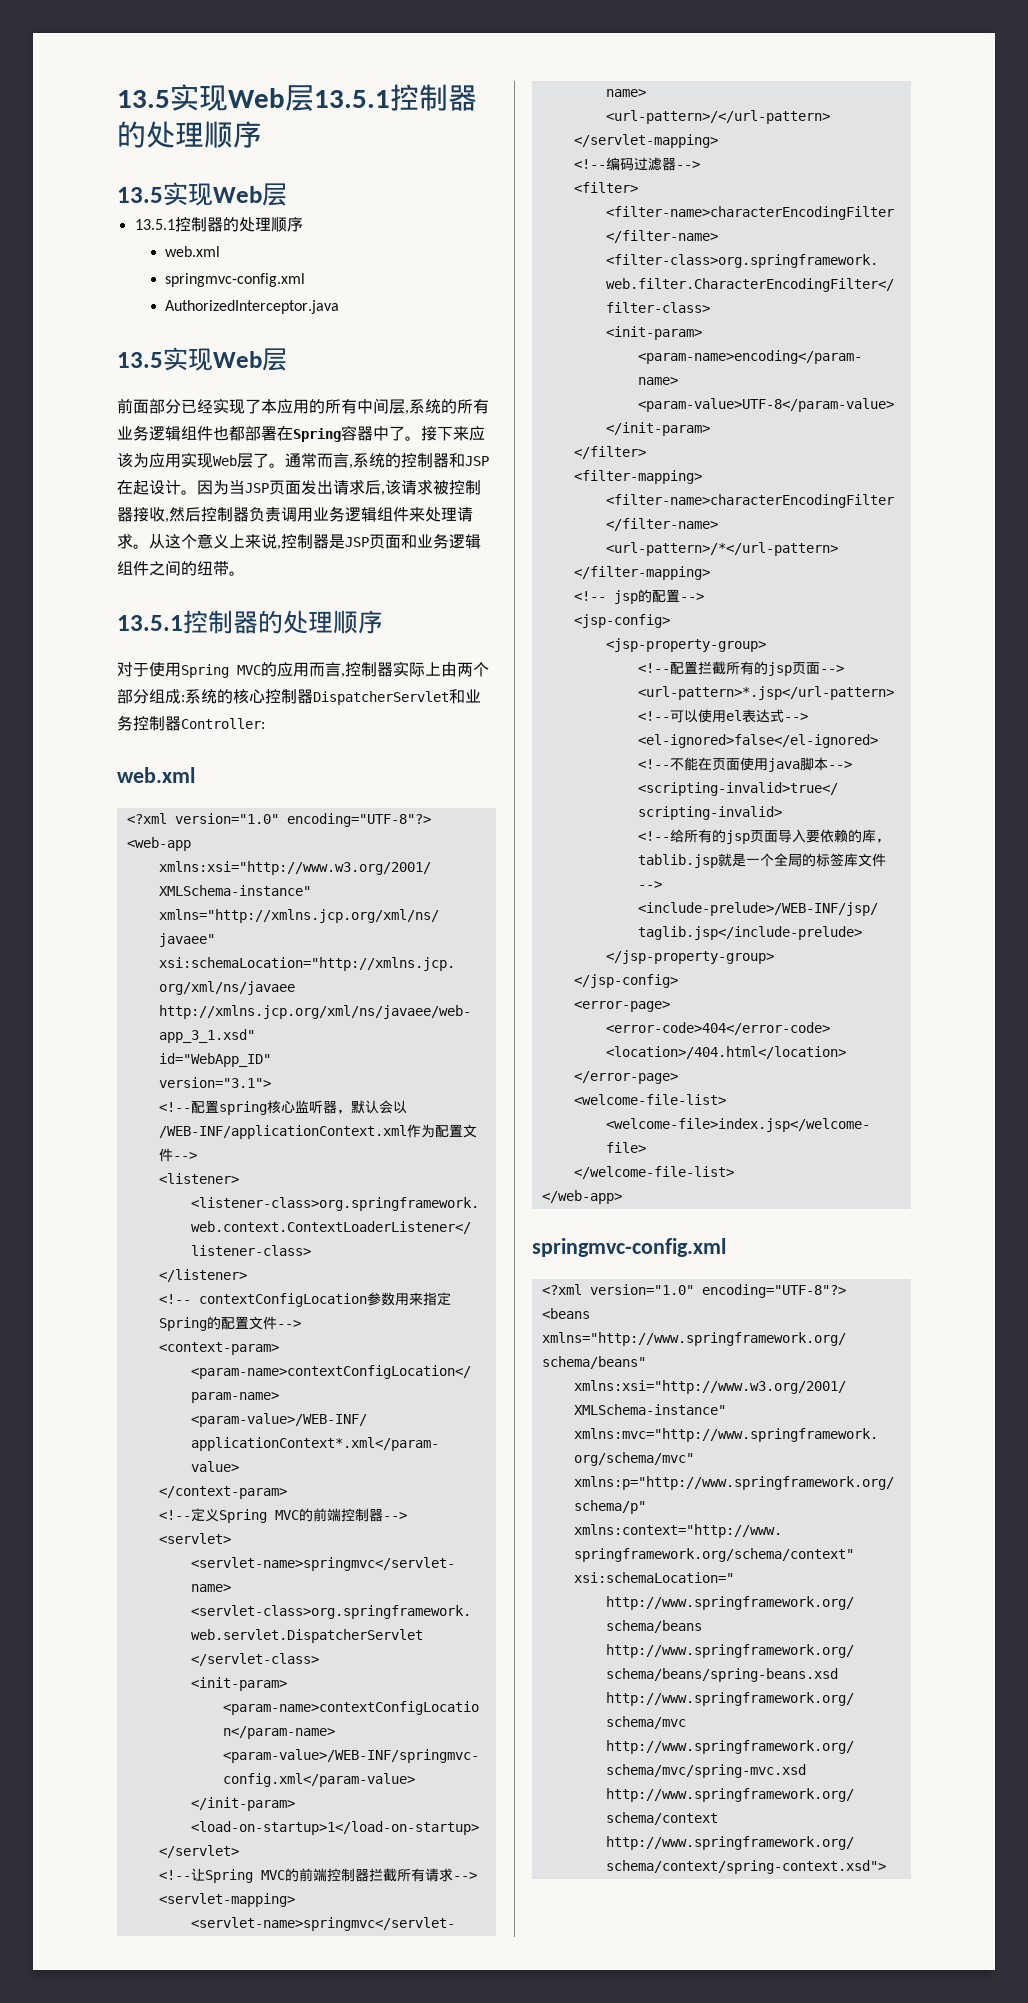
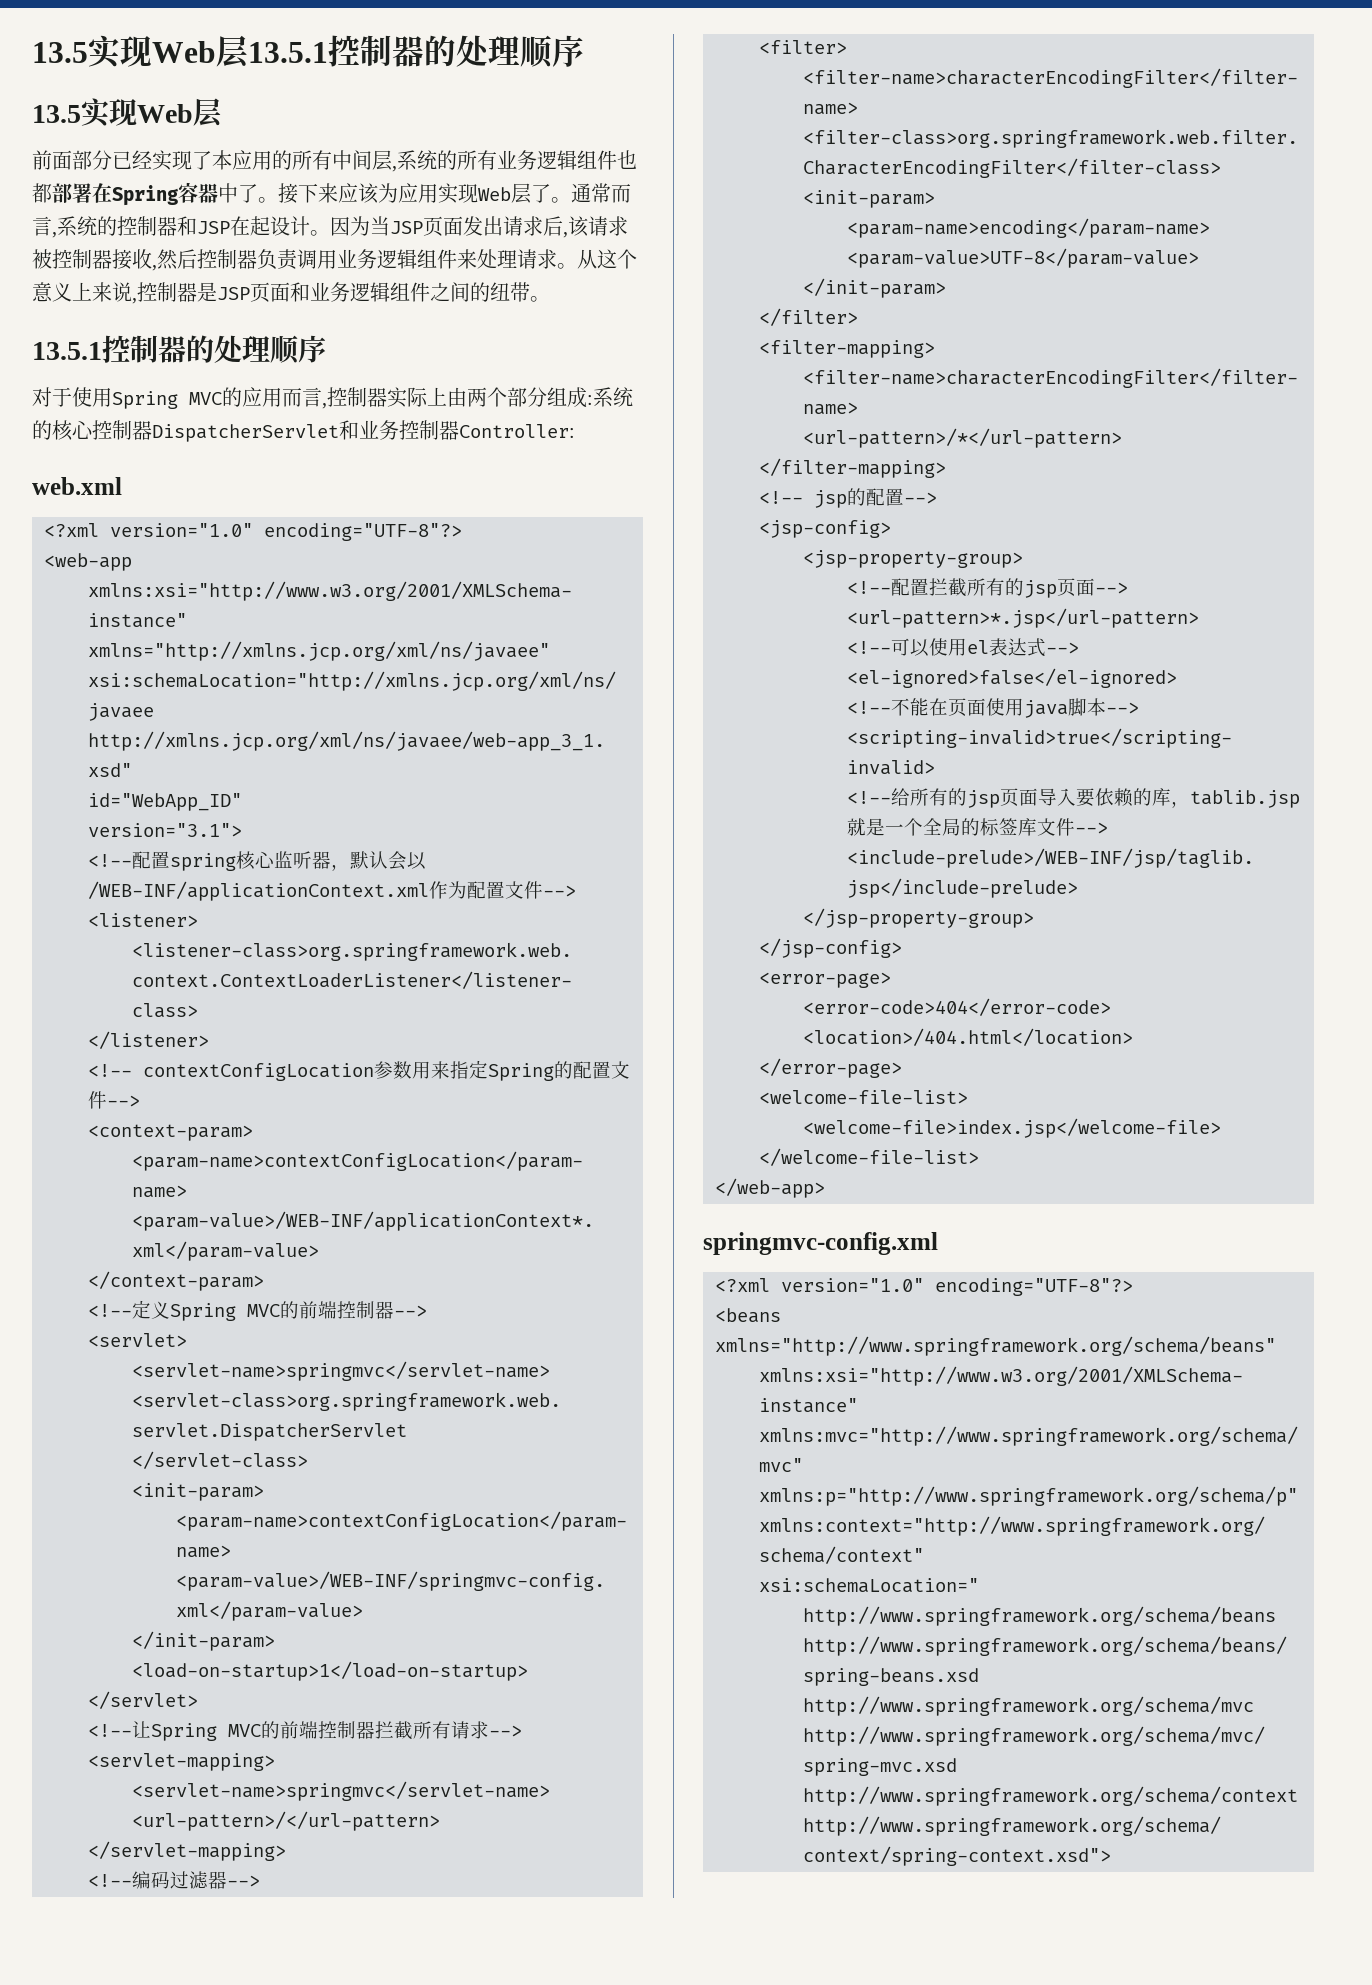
  13.5实现Web层13.5.1控制器的处理顺序
- 13.5实现Web层
- 13.5.1控制器的处理顺序
- web.xml
- springmvc-config.xml
- AuthorizedInterceptor.java

